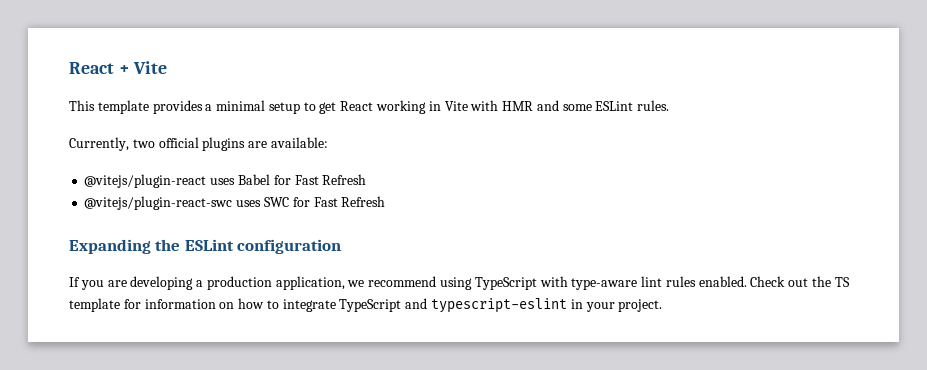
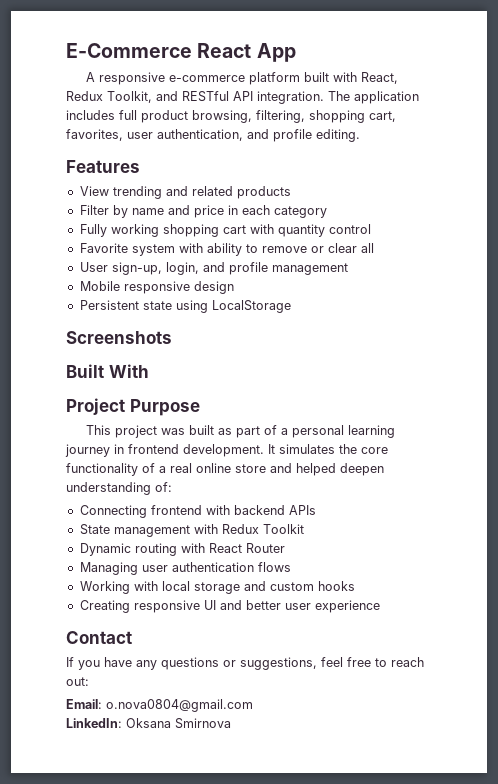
- React + Vite
- This template provides a minimal setup to get React working in Vite with HMR and some ESLint rules.
- Currently, two official plugins are available:
- @vitejs/plugin-react uses Babel for Fast Refresh
- @vitejs/plugin-react-swc uses SWC for Fast Refresh
- Expanding the ESLint configuration
- If you are developing a production application, we recommend using TypeScript with type-aware lint rules enabled. Check out the TS template for information on how to integrate TypeScript and typescript-eslint in your project.
+ E-Commerce React App
+ A responsive e-commerce platform built with React, Redux Toolkit, and RESTful API integration. The application includes full product browsing, filtering, shopping cart, favorites, user authentication, and profile editing.
+ Features
+ View trending and related products
+ Filter by name and price in each category
+ Fully working shopping cart with quantity control
+ Favorite system with ability to remove or clear all
+ User sign-up, login, and profile management
+ Mobile responsive design
+ Persistent state using LocalStorage
+ Screenshots
+ Built With
+ Project Purpose
+ This project was built as part of a personal learning journey in frontend development. It simulates the core functionality of a real online store and helped deepen understanding of:
+ Connecting frontend with backend APIs
+ State management with Redux Toolkit
+ Dynamic routing with React Router
+ Managing user authentication flows
+ Working with local storage and custom hooks
+ Creating responsive UI and better user experience
+ Contact
+ If you have any questions or suggestions, feel free to reach out:
+ Email: o.nova0804@gmail.com
+ LinkedIn: Oksana Smirnova

